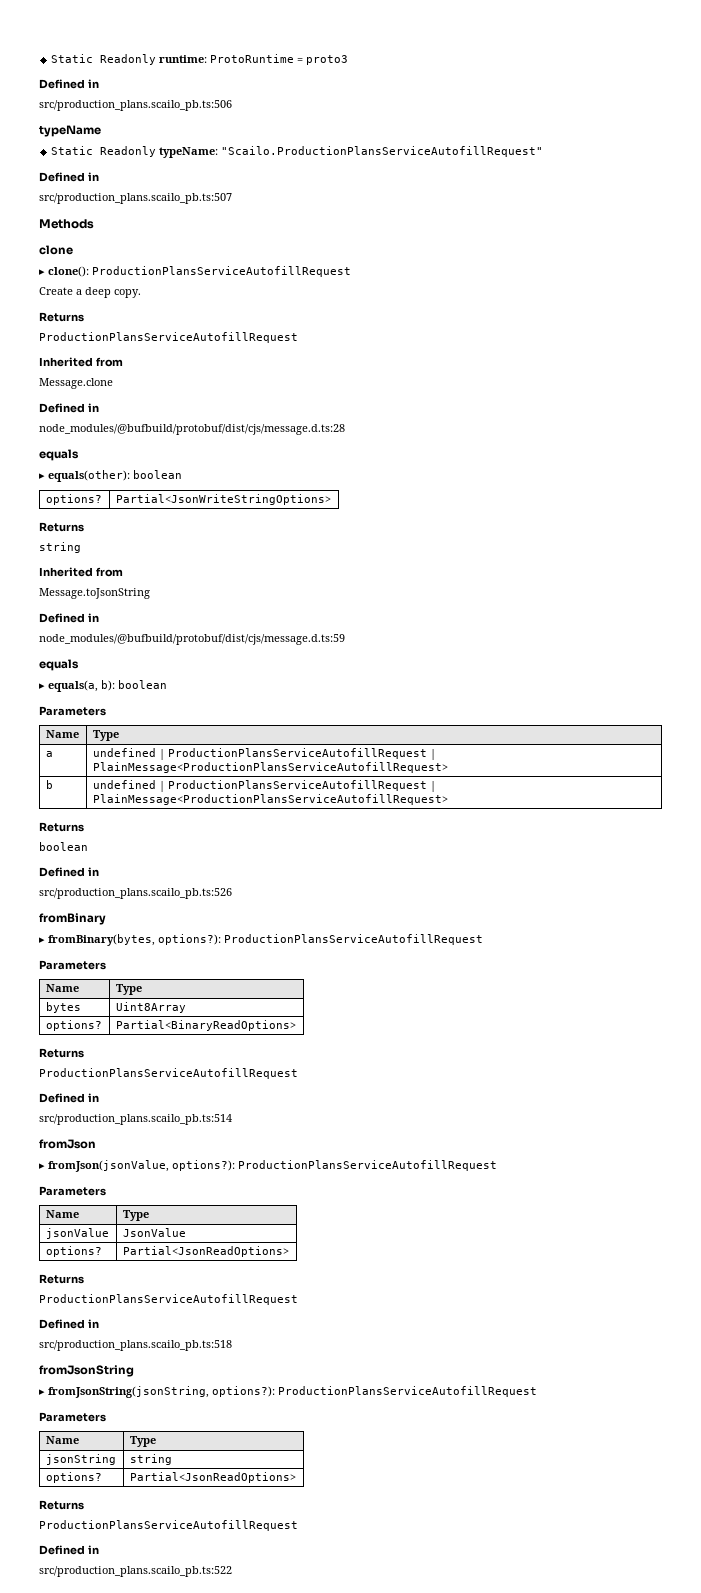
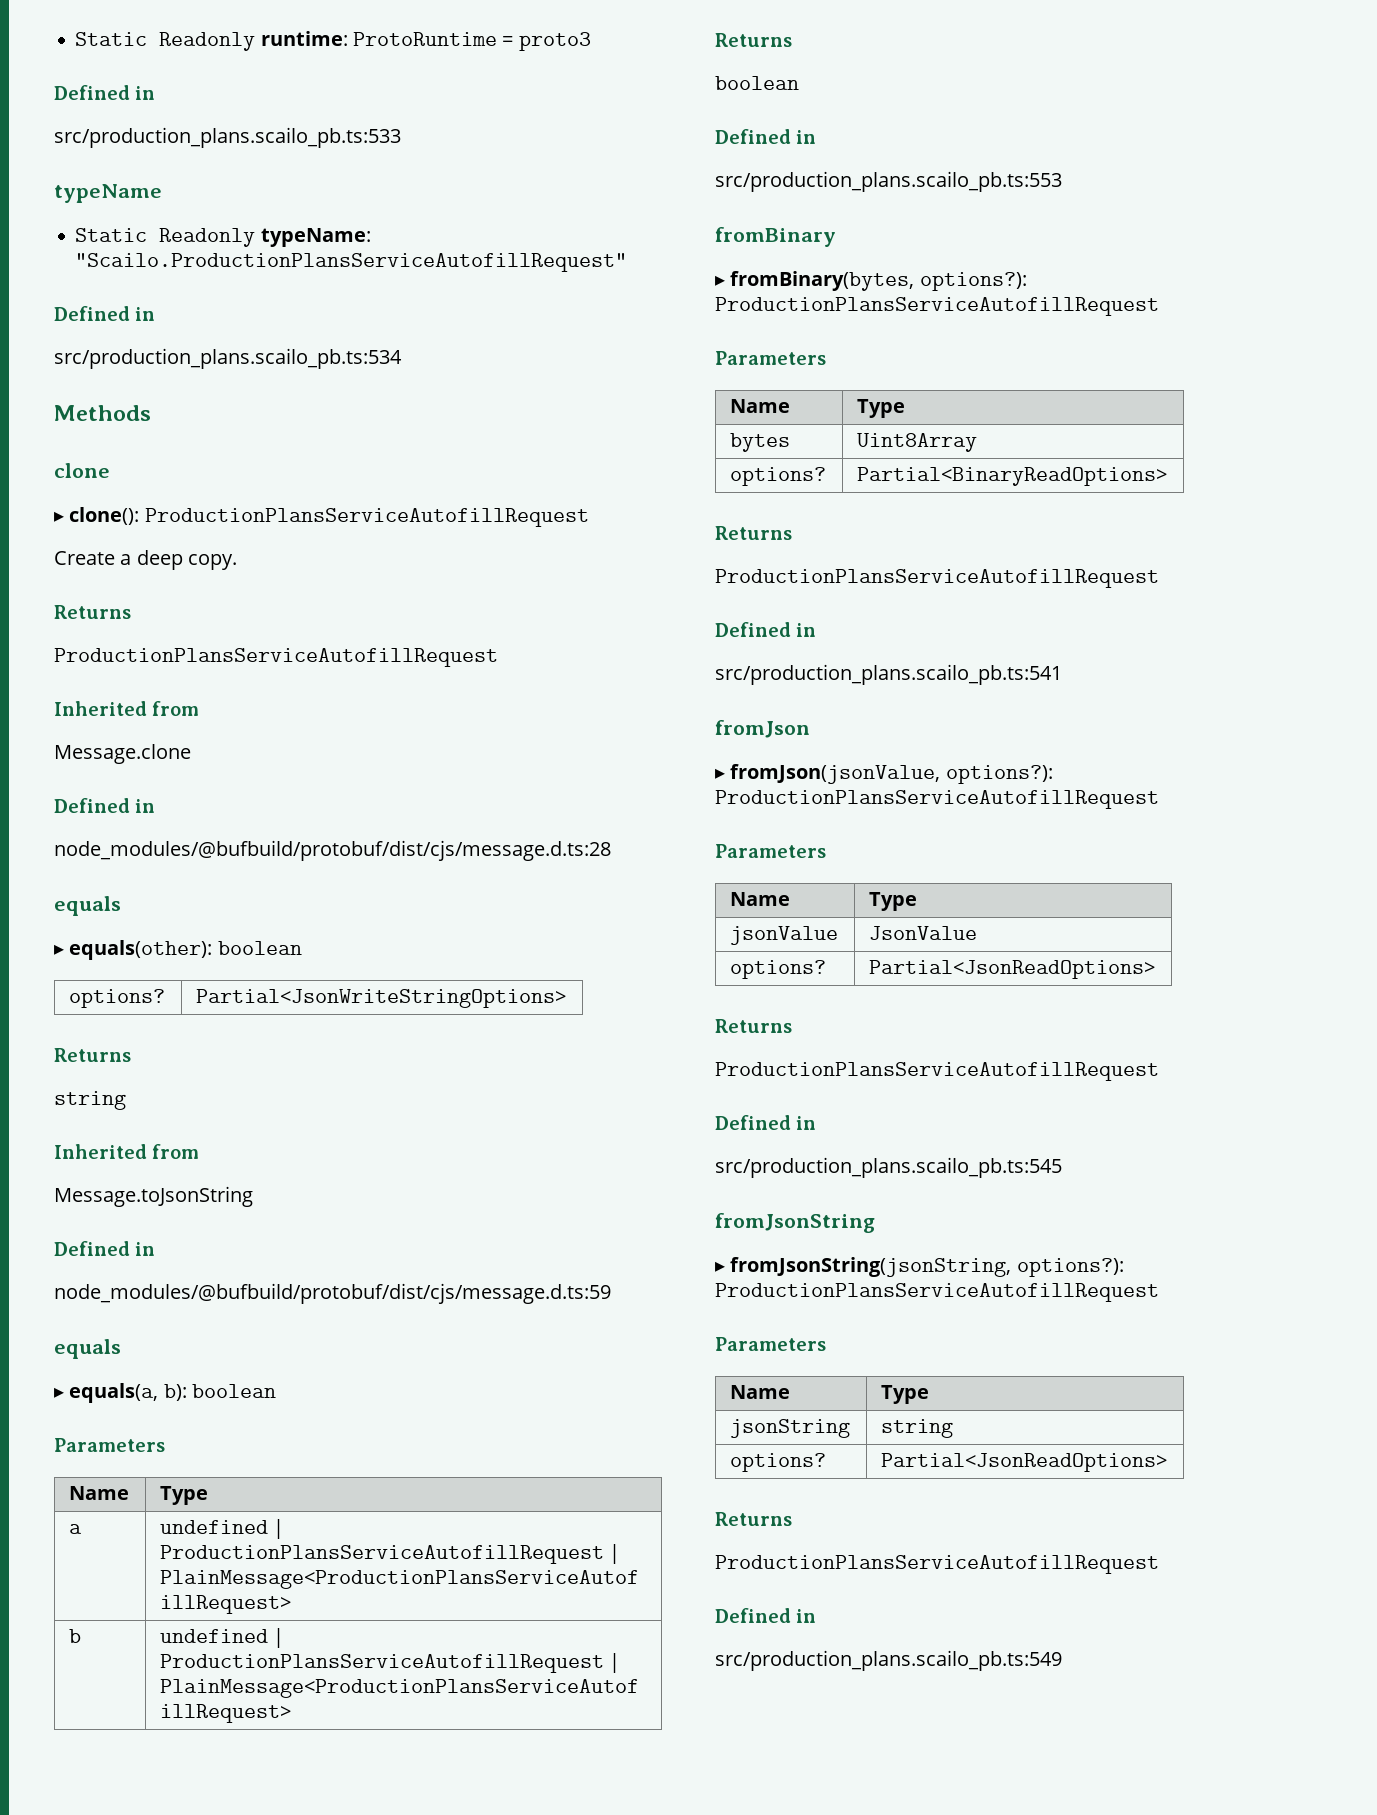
- src/production_plans.scailo_pb.ts:506
+ src/production_plans.scailo_pb.ts:533
- src/production_plans.scailo_pb.ts:507
+ src/production_plans.scailo_pb.ts:534
- src/production_plans.scailo_pb.ts:526
+ src/production_plans.scailo_pb.ts:553
- src/production_plans.scailo_pb.ts:514
+ src/production_plans.scailo_pb.ts:541
- src/production_plans.scailo_pb.ts:518
+ src/production_plans.scailo_pb.ts:545
- src/production_plans.scailo_pb.ts:522
+ src/production_plans.scailo_pb.ts:549

